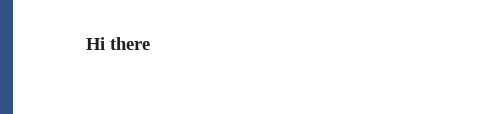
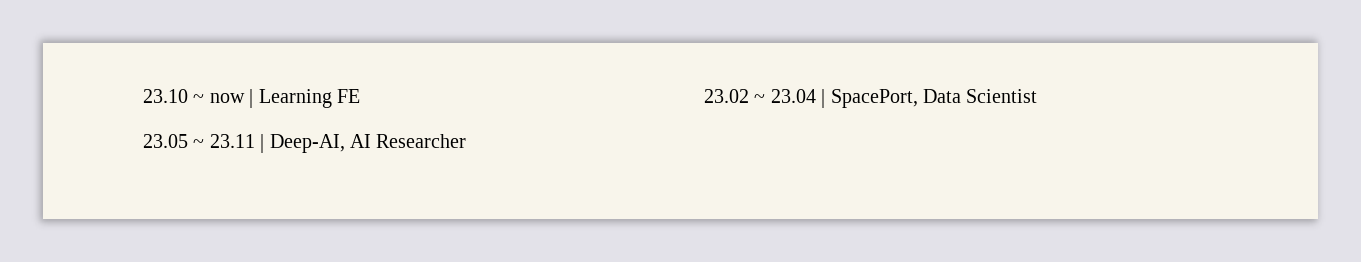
- Hi there
+ 23.10 ~ now | Learning FE
+ 23.05 ~ 23.11 | Deep-AI, AI Researcher
+ 23.02 ~ 23.04 | SpacePort, Data Scientist

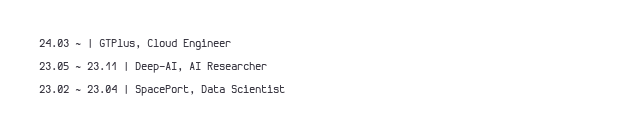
- 23.10 ~ now | Learning FE
+ 24.03 ~ | GTPlus, Cloud Engineer

